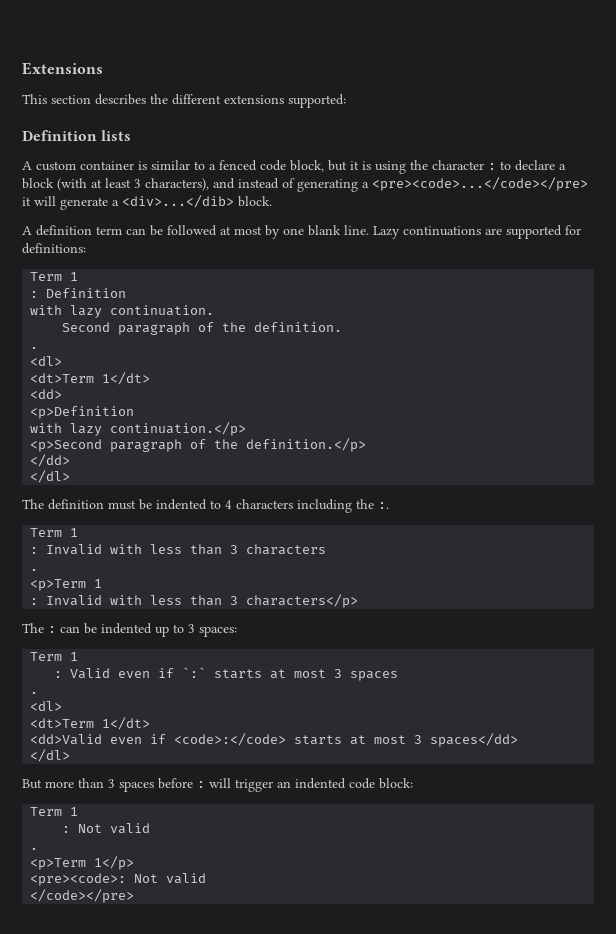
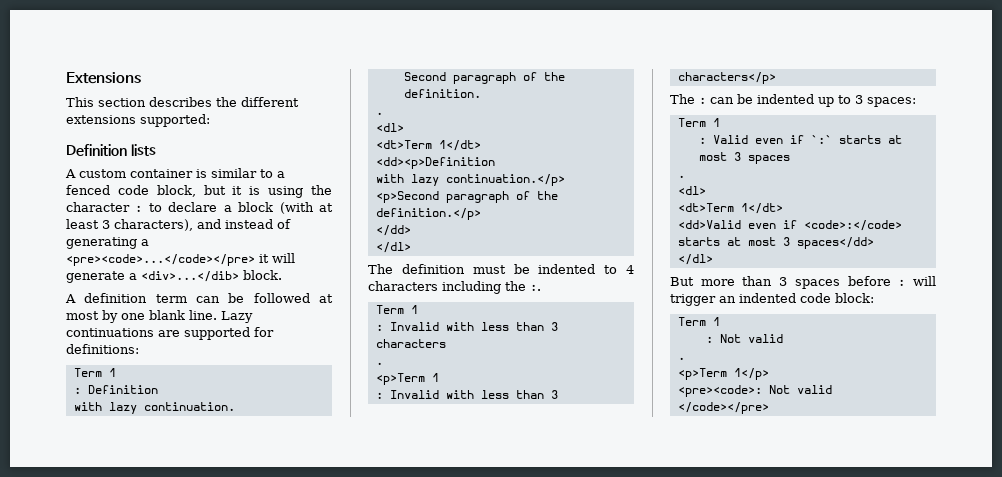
- <dd>
- <p>Definition
+ <dd><p>Definition

